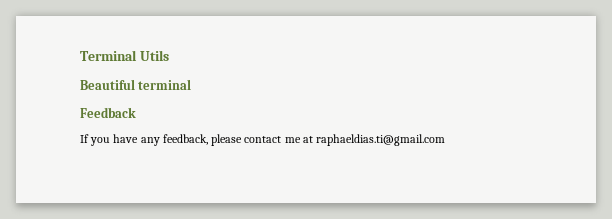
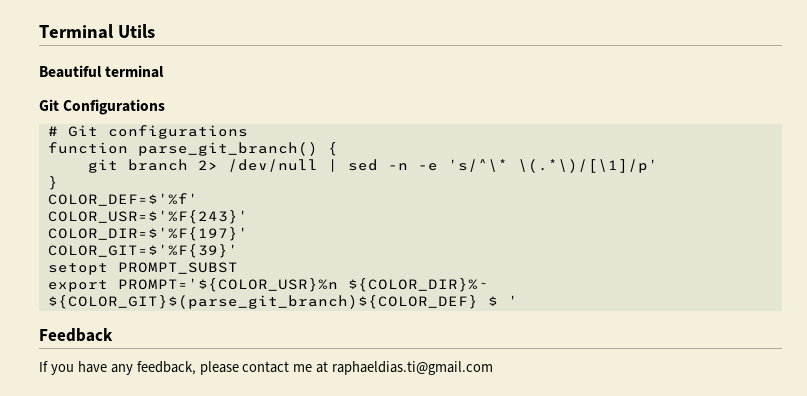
+ Git Configurations
+ # Git configurations
+ function parse_git_branch() {
+ git branch 2> /dev/null | sed -n -e 's/^\* \(.*\)/[\1]/p'
+ }
+ COLOR_DEF=$'%f'
+ COLOR_USR=$'%F{243}'
+ COLOR_DIR=$'%F{197}'
+ COLOR_GIT=$'%F{39}'
+ setopt PROMPT_SUBST
+ export PROMPT='${COLOR_USR}%n ${COLOR_DIR}%~ ${COLOR_GIT}$(parse_git_branch)${COLOR_DEF} $ '

